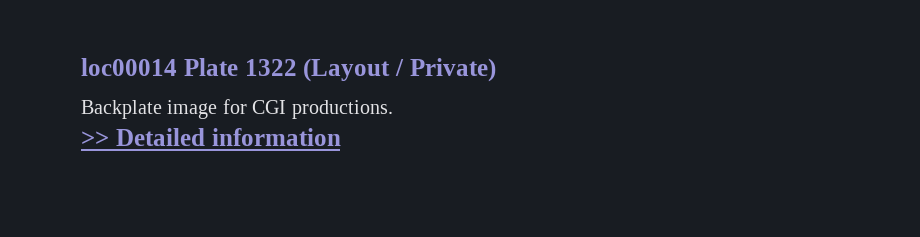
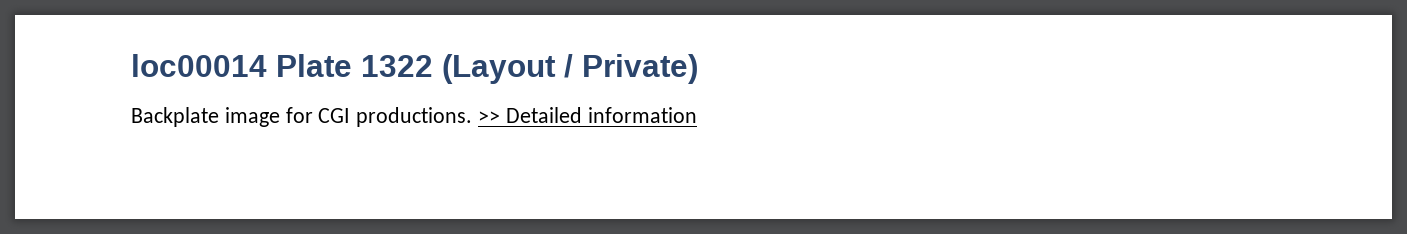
- Backplate image for CGI productions.
- >> Detailed information
+ Backplate image for CGI productions. >> Detailed information

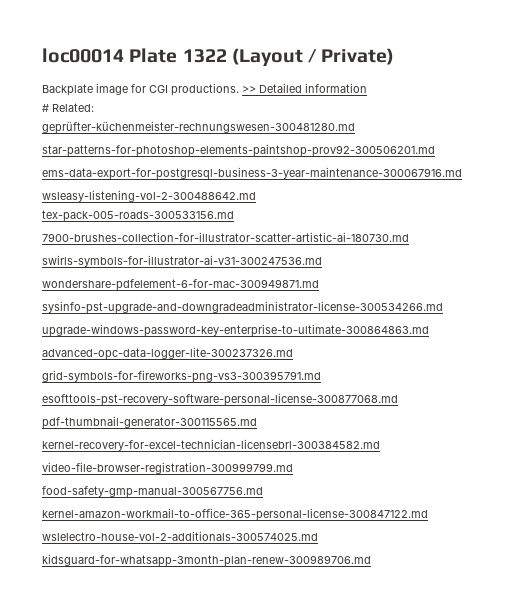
+ # Related:
+ geprüfter-küchenmeister-rechnungswesen-300481280.md
+ star-patterns-for-photoshop-elements-paintshop-prov92-300506201.md
+ ems-data-export-for-postgresql-business-3-year-maintenance-300067916.md
+ wsleasy-listening-vol-2-300488642.md
+ tex-pack-005-roads-300533156.md
+ 7900-brushes-collection-for-illustrator-scatter-artistic-ai-180730.md
+ swirls-symbols-for-illustrator-ai-v31-300247536.md
+ wondershare-pdfelement-6-for-mac-300949871.md
+ sysinfo-pst-upgrade-and-downgradeadministrator-license-300534266.md
+ upgrade-windows-password-key-enterprise-to-ultimate-300864863.md
+ advanced-opc-data-logger-lite-300237326.md
+ grid-symbols-for-fireworks-png-vs3-300395791.md
+ esofttools-pst-recovery-software-personal-license-300877068.md
+ pdf-thumbnail-generator-300115565.md
+ kernel-recovery-for-excel-technician-licensebrl-300384582.md
+ video-file-browser-registration-300999799.md
+ food-safety-gmp-manual-300567756.md
+ kernel-amazon-workmail-to-office-365-personal-license-300847122.md
+ wslelectro-house-vol-2-additionals-300574025.md
+ kidsguard-for-whatsapp-3month-plan-renew-300989706.md

